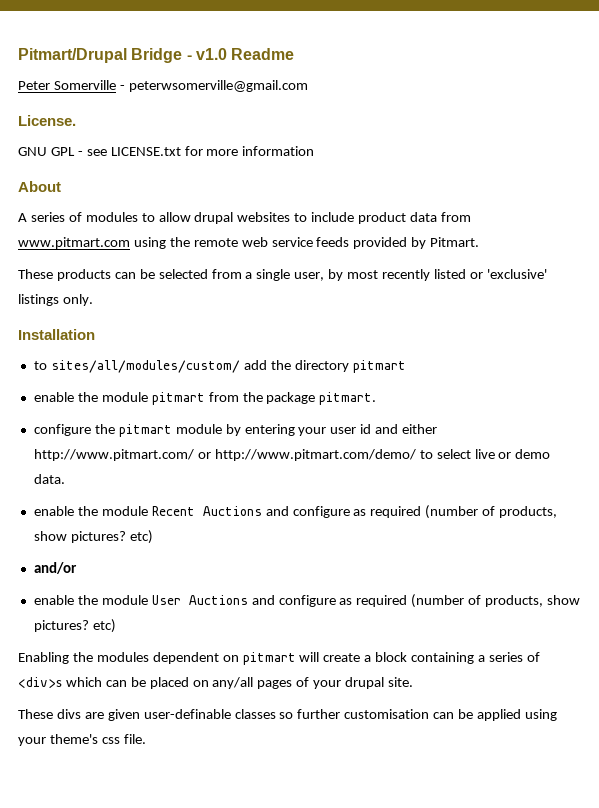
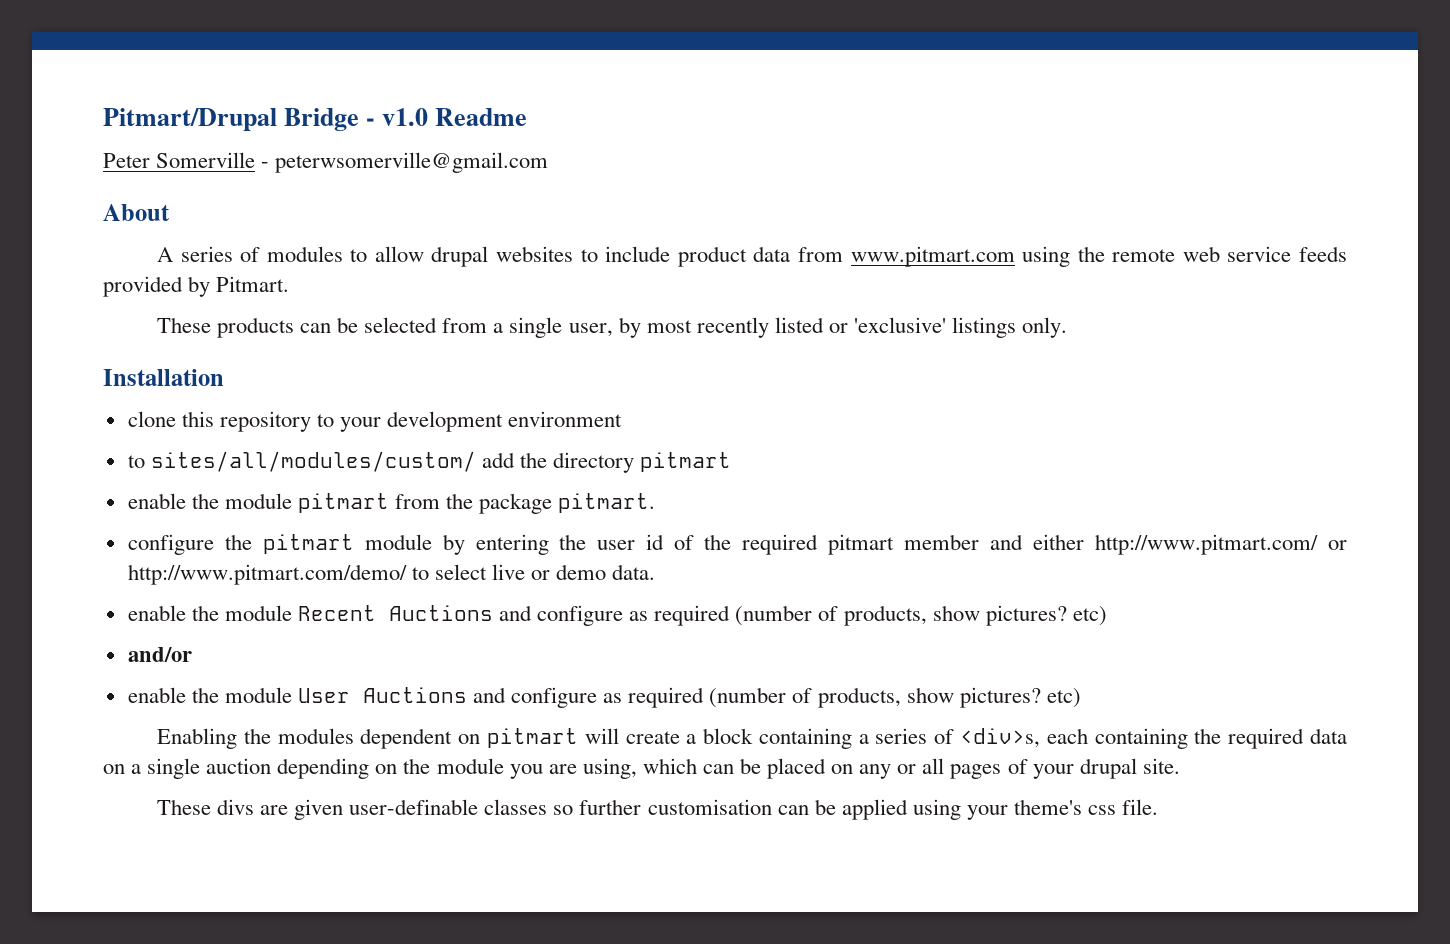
- License.
- GNU GPL - see LICENSE.txt for more information
+ clone this repository to your development environment
- configure the pitmart module by entering your user id and either http://www.pitmart.com/ or http://www.pitmart.com/demo/ to select live or demo data.
+ configure the pitmart module by entering the user id of the required pitmart member and either http://www.pitmart.com/ or http://www.pitmart.com/demo/ to select live or demo data.
- Enabling the modules dependent on pitmart will create a block containing a series of <div>s which can be placed on any/all pages of your drupal site.
+ Enabling the modules dependent on pitmart will create a block containing a series of <div>s, each containing the required data on a single auction depending on the module you are using, which can be placed on any or all pages of your drupal site.

